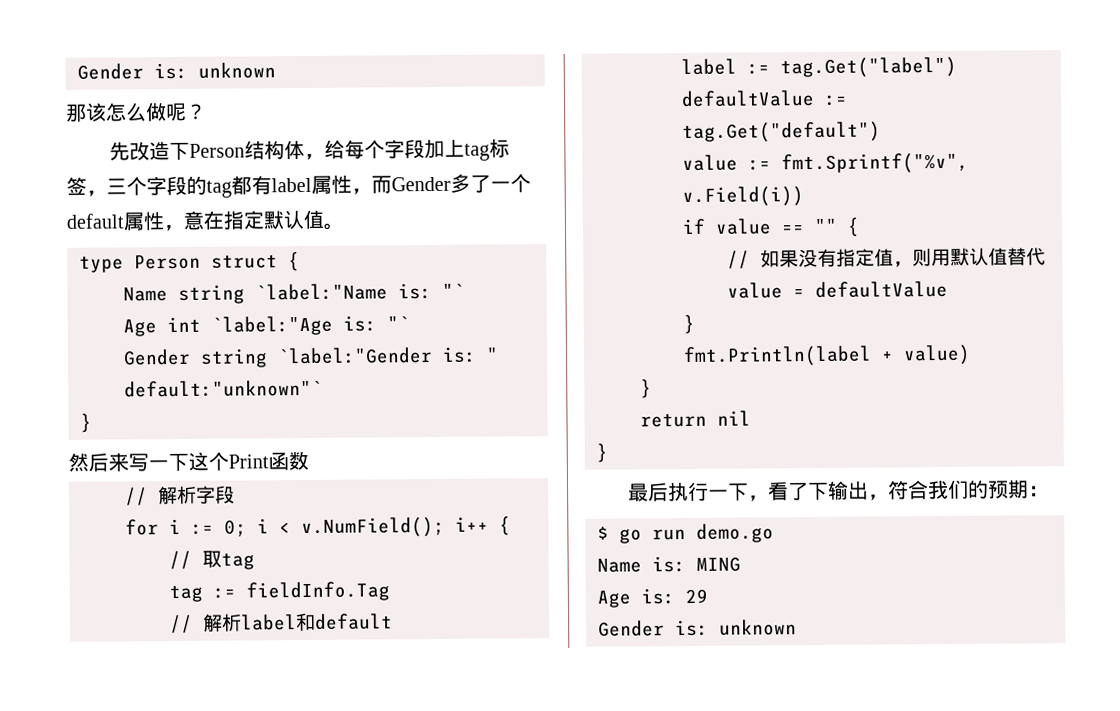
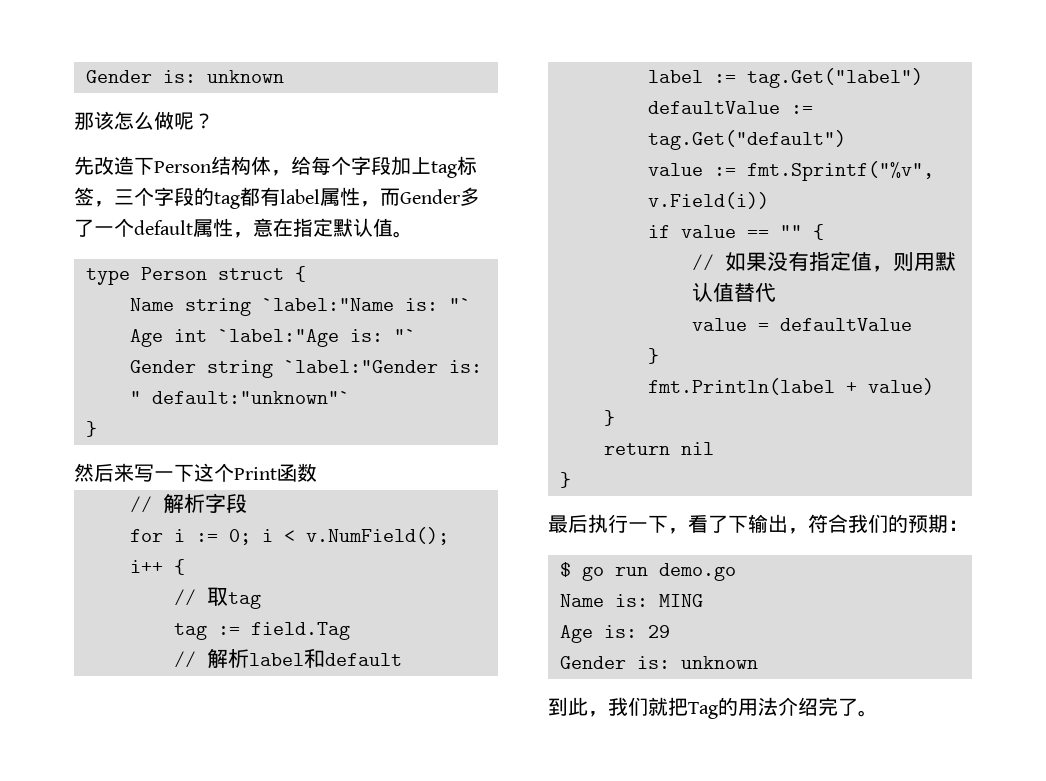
- tag := fieldInfo.Tag
+ tag := field.Tag
+ 到此，我们就把Tag的用法介绍完了。

